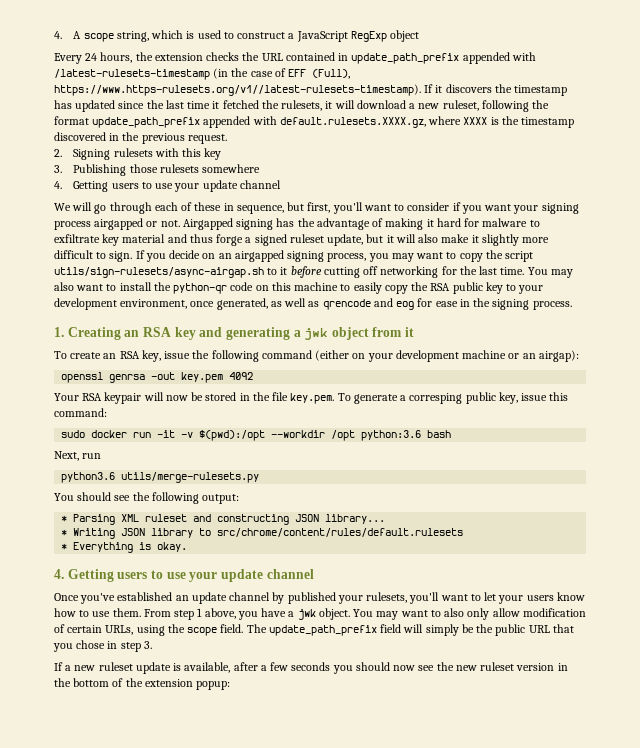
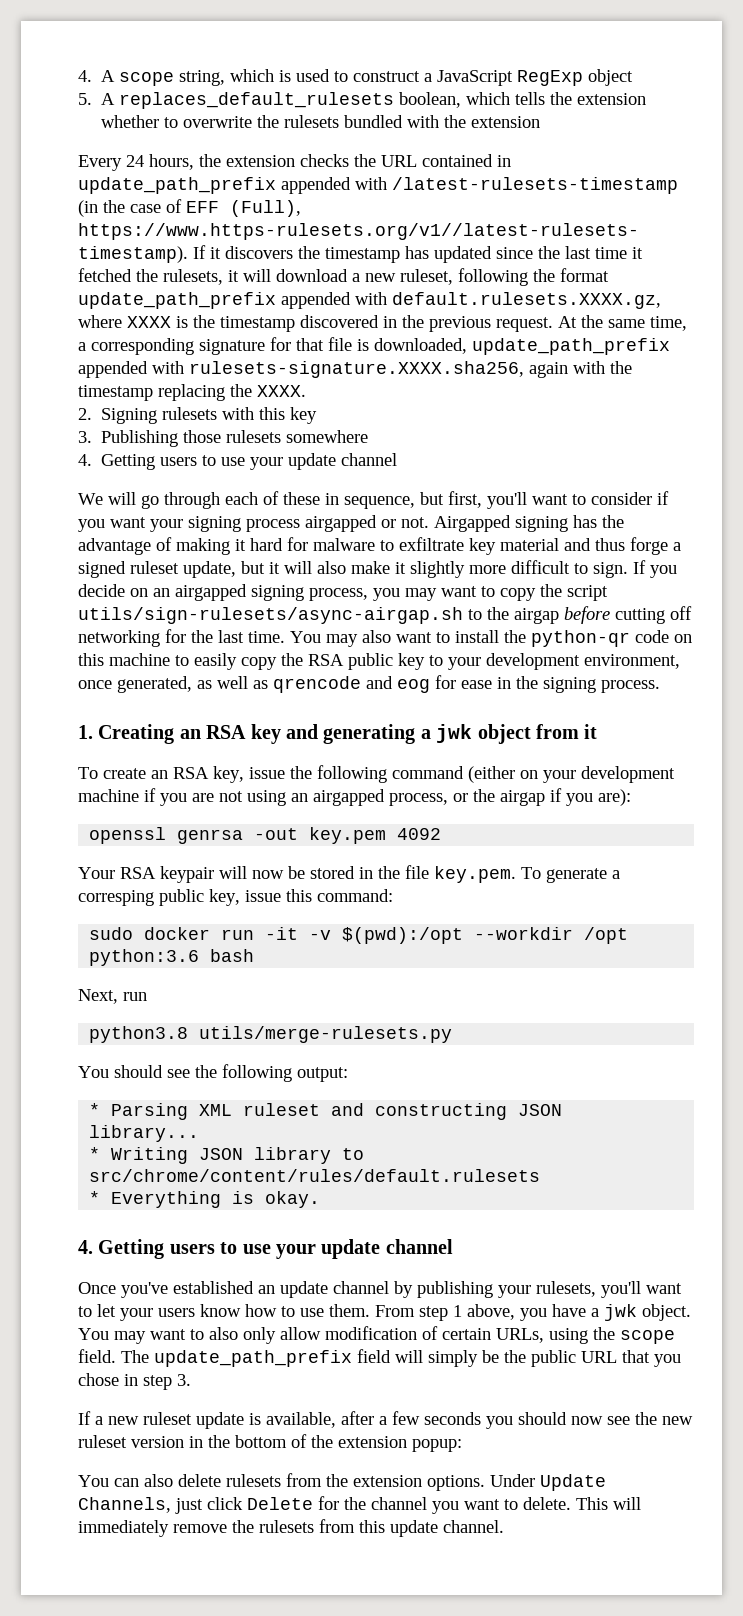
+ 5. A replaces_default_rulesets boolean, which tells the extension whether to overwrite the rulesets bundled with the extension
+ At the same time, a corresponding signature for that file is downloaded, update_path_prefix appended with rulesets-signature.XXXX.sha256, again with the timestamp replacing the XXXX.
- If you decide on an airgapped signing process, you may want to copy the script utils/sign-rulesets/async-airgap.sh to it before cutting off networking for the last time.
+ If you decide on an airgapped signing process, you may want to copy the script utils/sign-rulesets/async-airgap.sh to the airgap before cutting off networking for the last time.
- To create an RSA key, issue the following command (either on your development machine or an airgap):
+ To create an RSA key, issue the following command (either on your development machine if you are not using an airgapped process, or the airgap if you are):
- python3.6 utils/merge-rulesets.py
+ python3.8 utils/merge-rulesets.py
- Once you've established an update channel by published your rulesets, you'll want to let your users know how to use them.
+ Once you've established an update channel by publishing your rulesets, you'll want to let your users know how to use them.
+ You can also delete rulesets from the extension options. Under Update Channels, just click Delete for the channel you want to delete. This will immediately remove the rulesets from this update channel.

